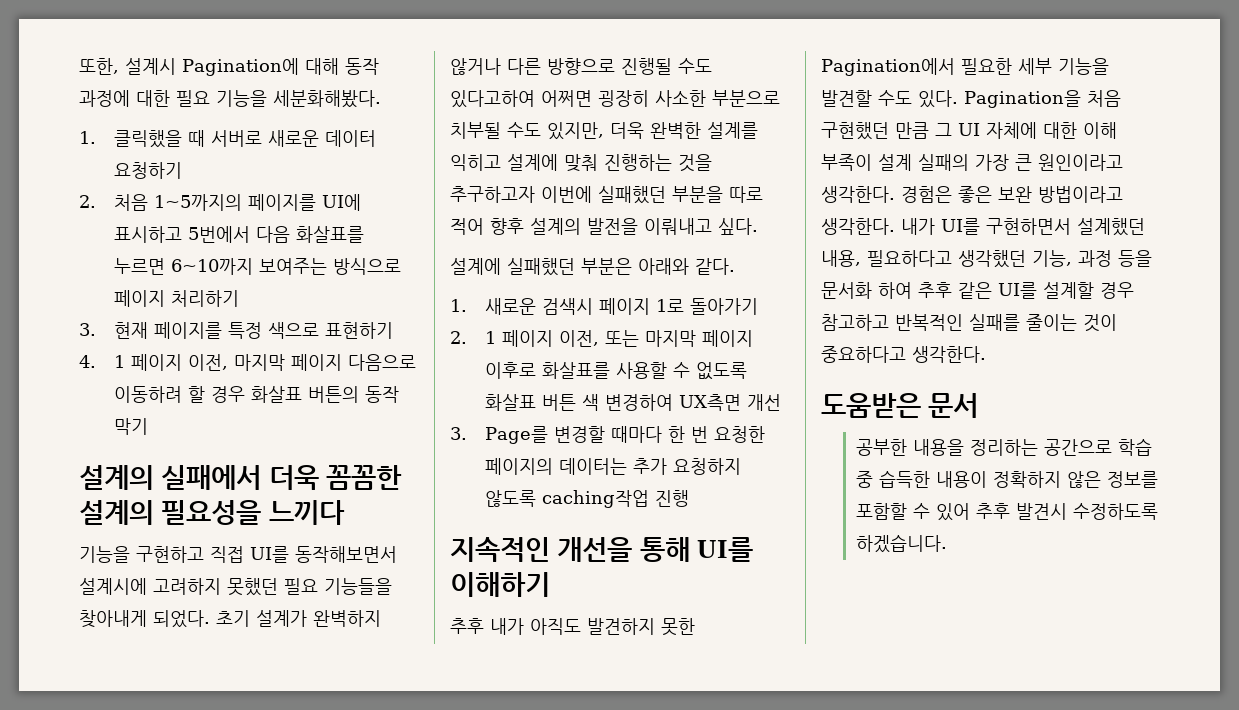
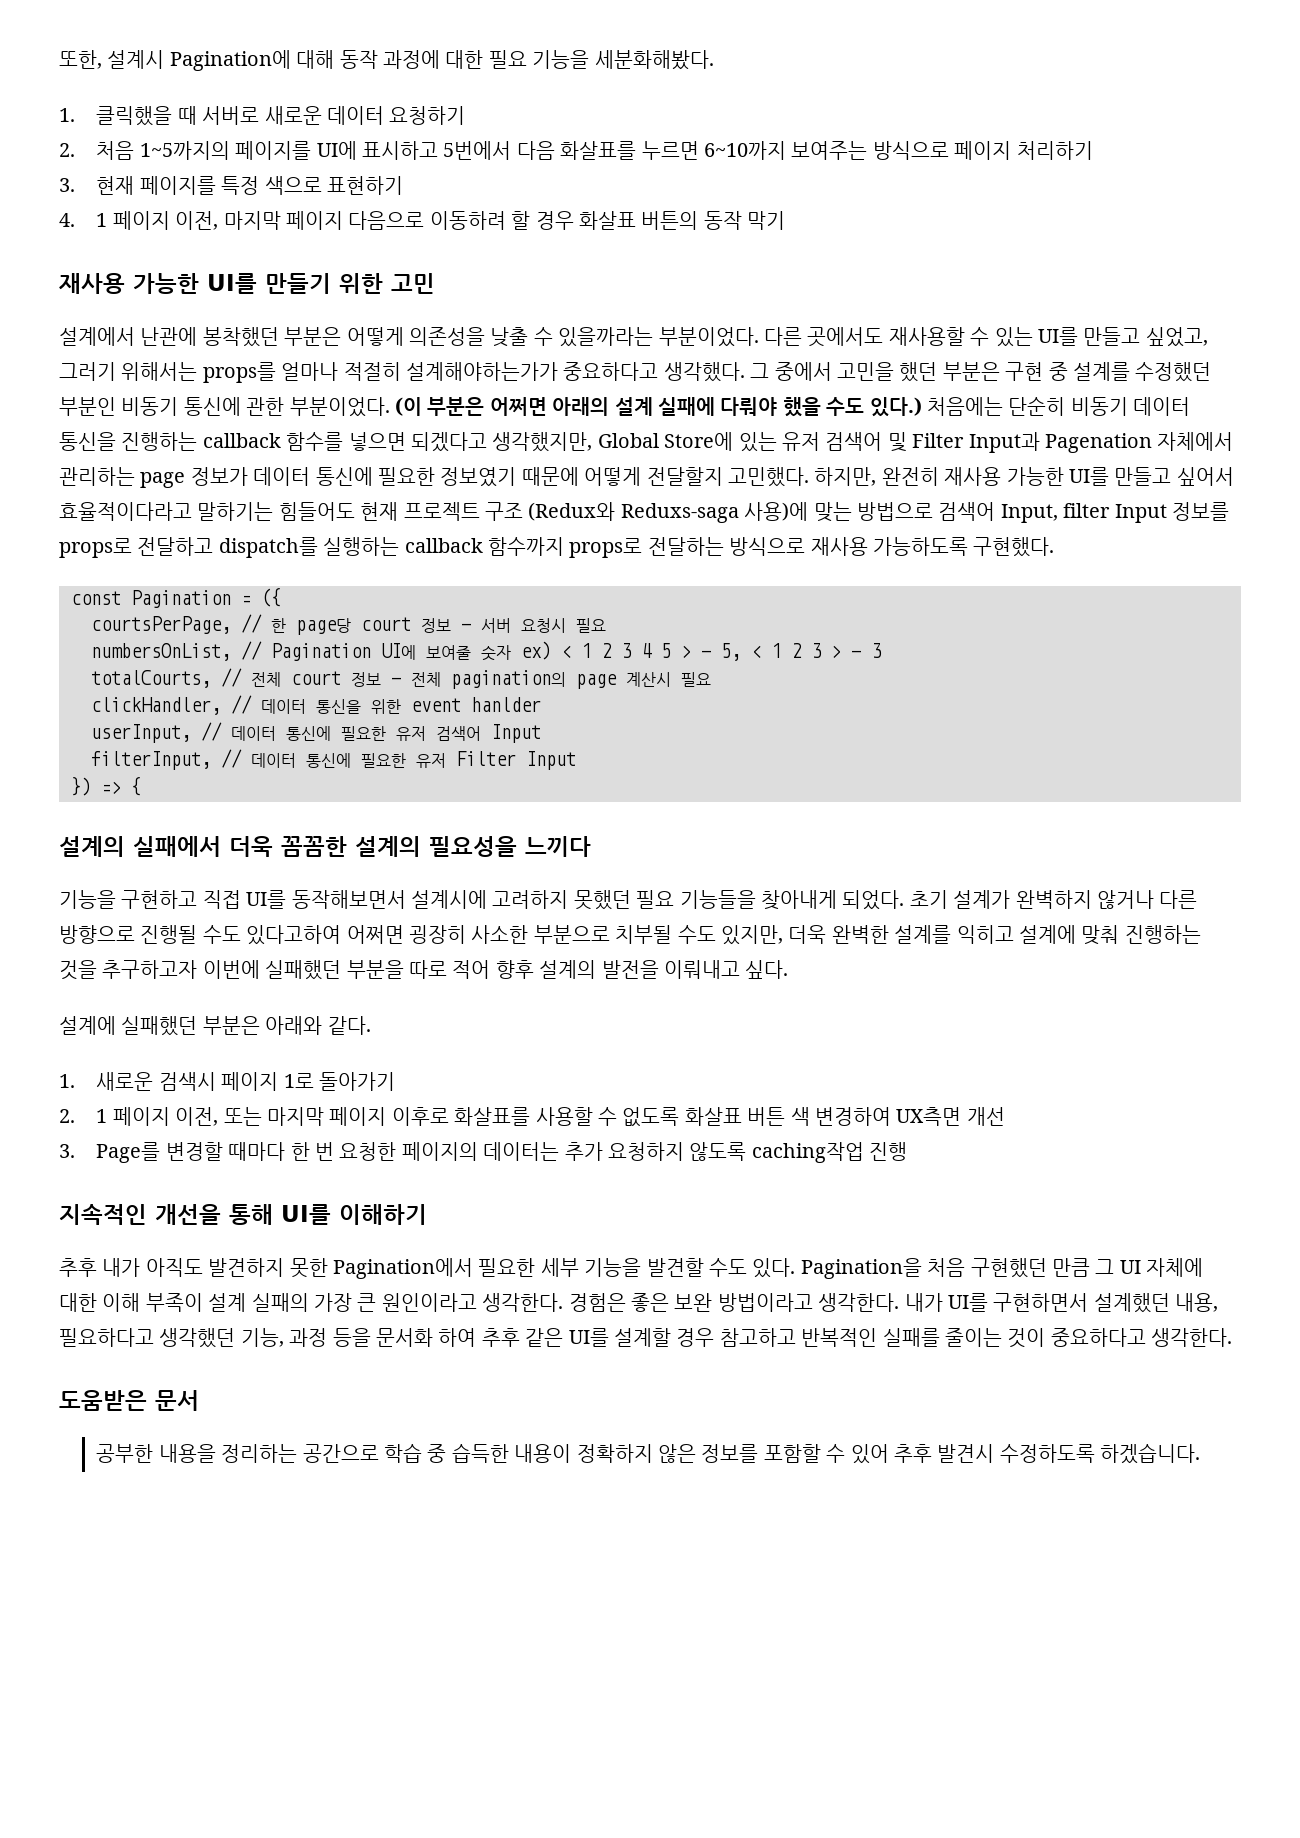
+ 재사용 가능한 UI를 만들기 위한 고민
+ 설계에서 난관에 봉착했던 부분은 어떻게 의존성을 낮출 수 있을까라는 부분이었다. 다른 곳에서도 재사용할 수 있는 UI를 만들고 싶었고, 그러기 위해서는 props를 얼마나 적절히 설계해야하는가가 중요하다고 생각했다. 그 중에서 고민을 했던 부분은 구현 중 설계를 수정했던 부분인 비동기 통신에 관한 부분이었다. (이 부분은 어쩌면 아래의 설계 실패에 다뤄야 했을 수도 있다.) 처음에는 단순히 비동기 데이터 통신을 진행하는 callback 함수를 넣으면 되겠다고 생각했지만, Global Store에 있는 유저 검색어 및 Filter Input과 Pagenation 자체에서 관리하는 page 정보가 데이터 통신에 필요한 정보였기 때문에 어떻게 전달할지 고민했다. 하지만, 완전히 재사용 가능한 UI를 만들고 싶어서 효율적이다라고 말하기는 힘들어도 현재 프로젝트 구조 (Redux와 Reduxs-saga 사용)에 맞는 방법으로 검색어 Input, filter Input 정보를 props로 전달하고 dispatch를 실행하는 callback 함수까지 props로 전달하는 방식으로 재사용 가능하도록 구현했다.
+ const Pagination = ({
+ courtsPerPage, // 한 page당 court 정보 - 서버 요청시 필요
+ numbersOnList, // Pagination UI에 보여줄 숫자 ex) < 1 2 3 4 5 > - 5, < 1 2 3 > - 3
+ totalCourts, // 전체 court 정보 - 전체 pagination의 page 계산시 필요
+ clickHandler, // 데이터 통신을 위한 event hanlder
+ userInput, // 데이터 통신에 필요한 유저 검색어 Input
+ filterInput, // 데이터 통신에 필요한 유저 Filter Input
+ }) => {

